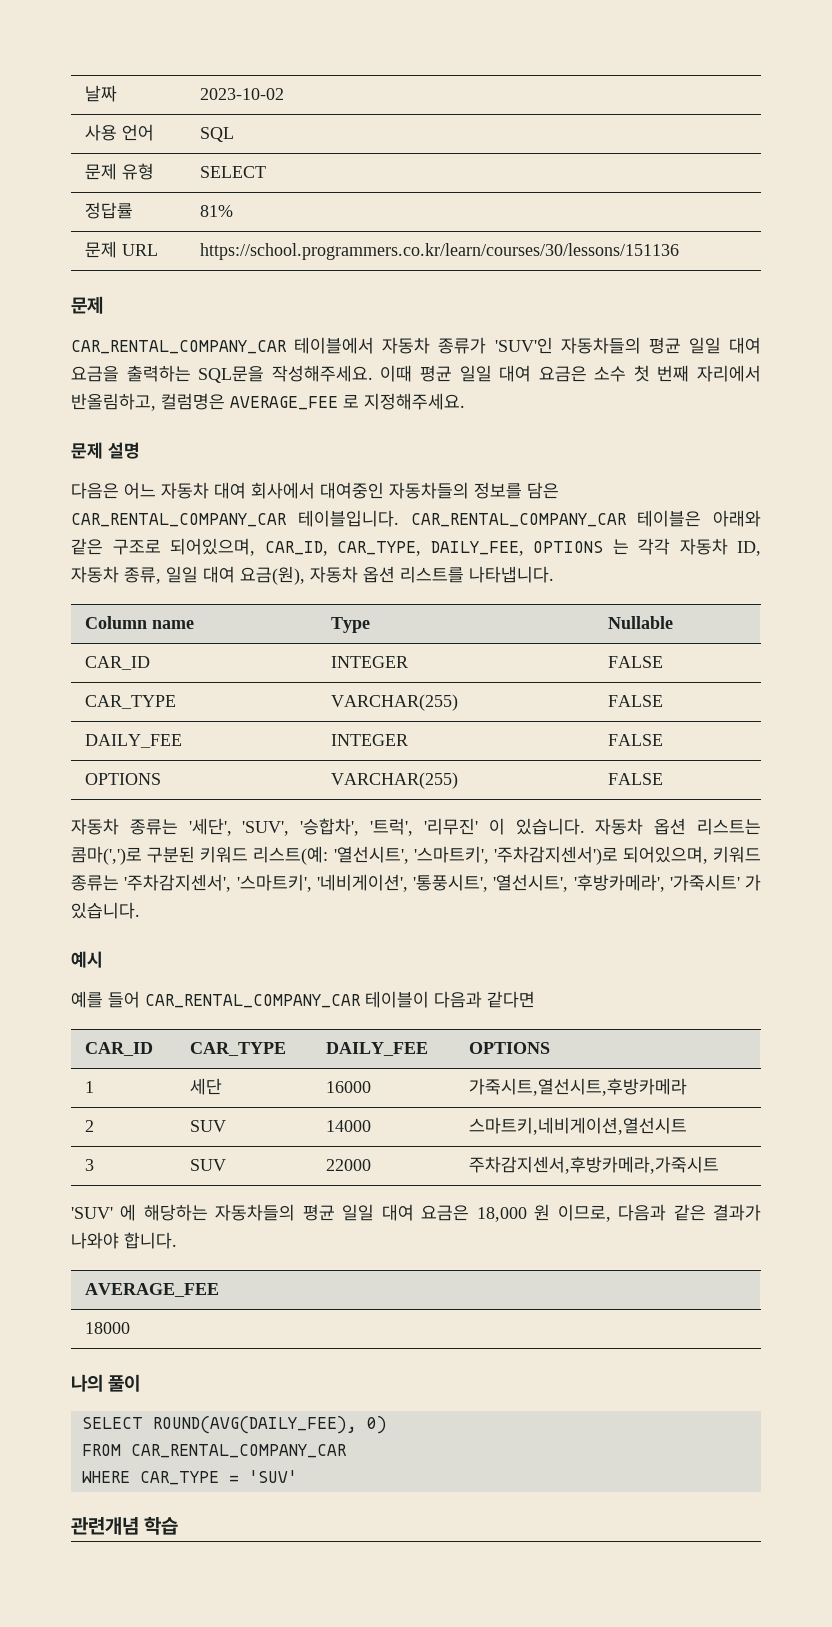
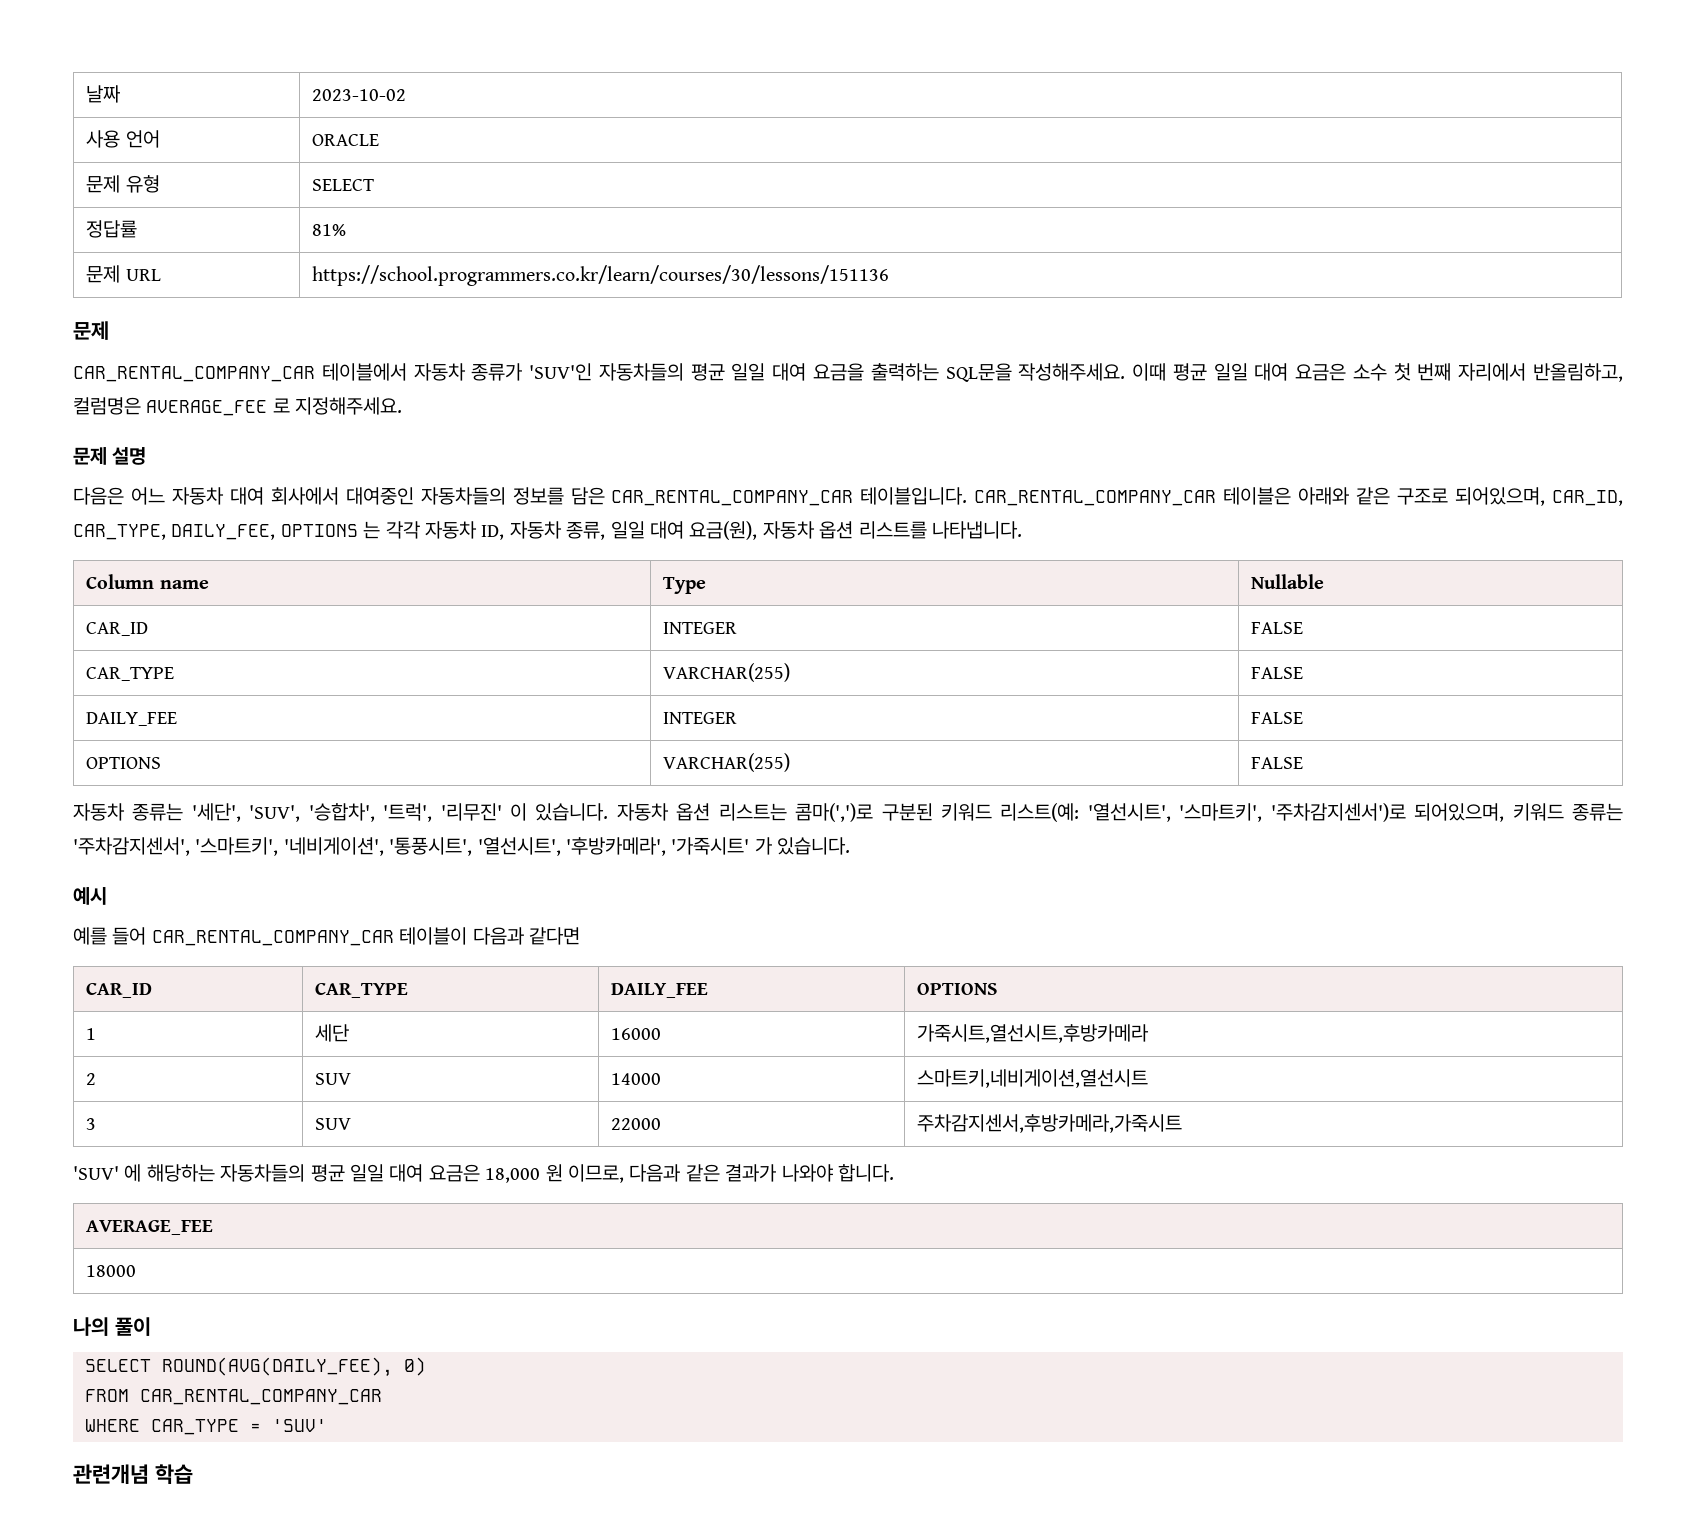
- 사용 언어 | SQL
+ 사용 언어 | ORACLE

